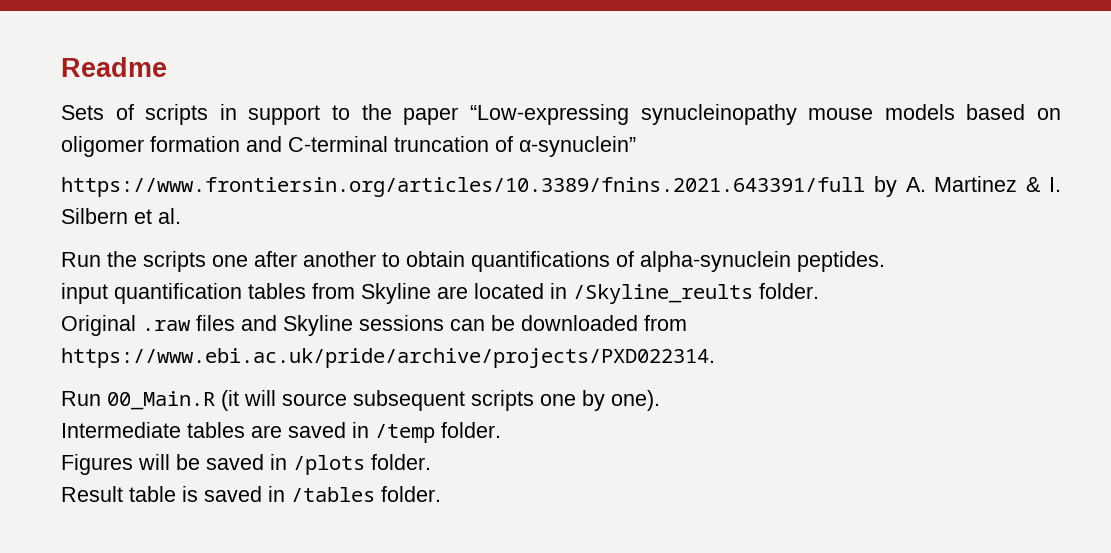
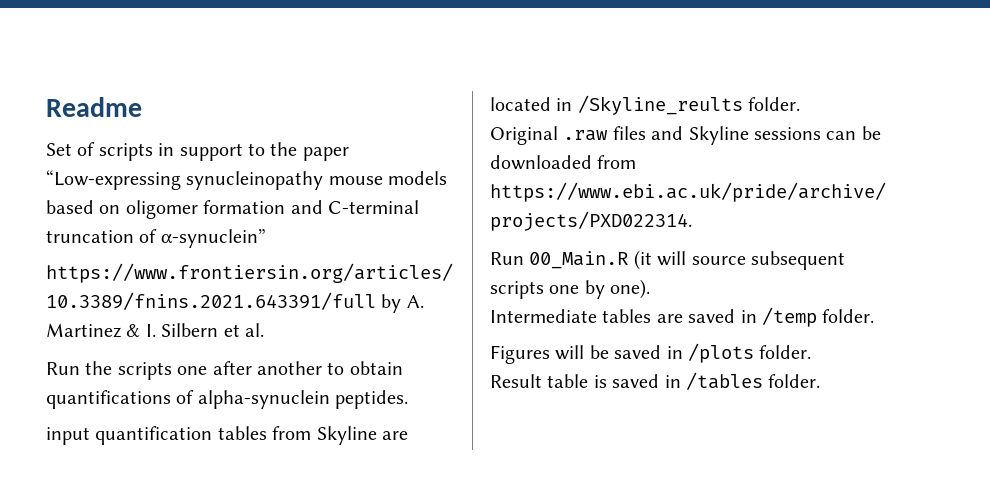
- Sets of scripts in support to the paper “Low-expressing synucleinopathy mouse models based on oligomer formation and C-terminal truncation of α-synuclein”
+ Set of scripts in support to the paper “Low-expressing synucleinopathy mouse models based on oligomer formation and C-terminal truncation of α-synuclein”

